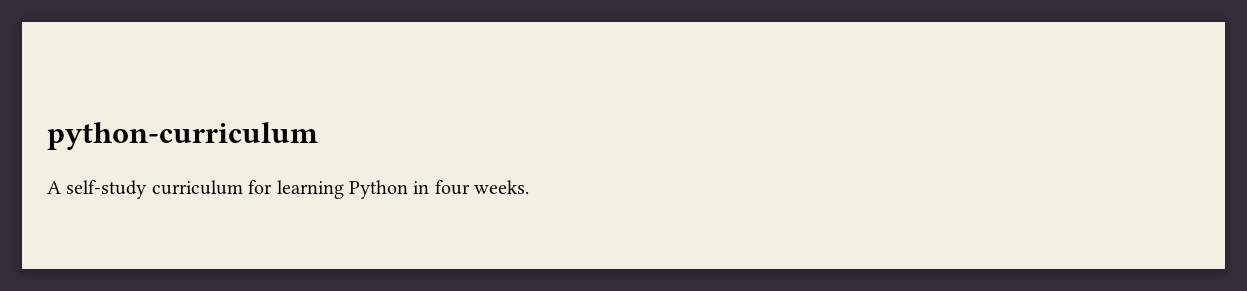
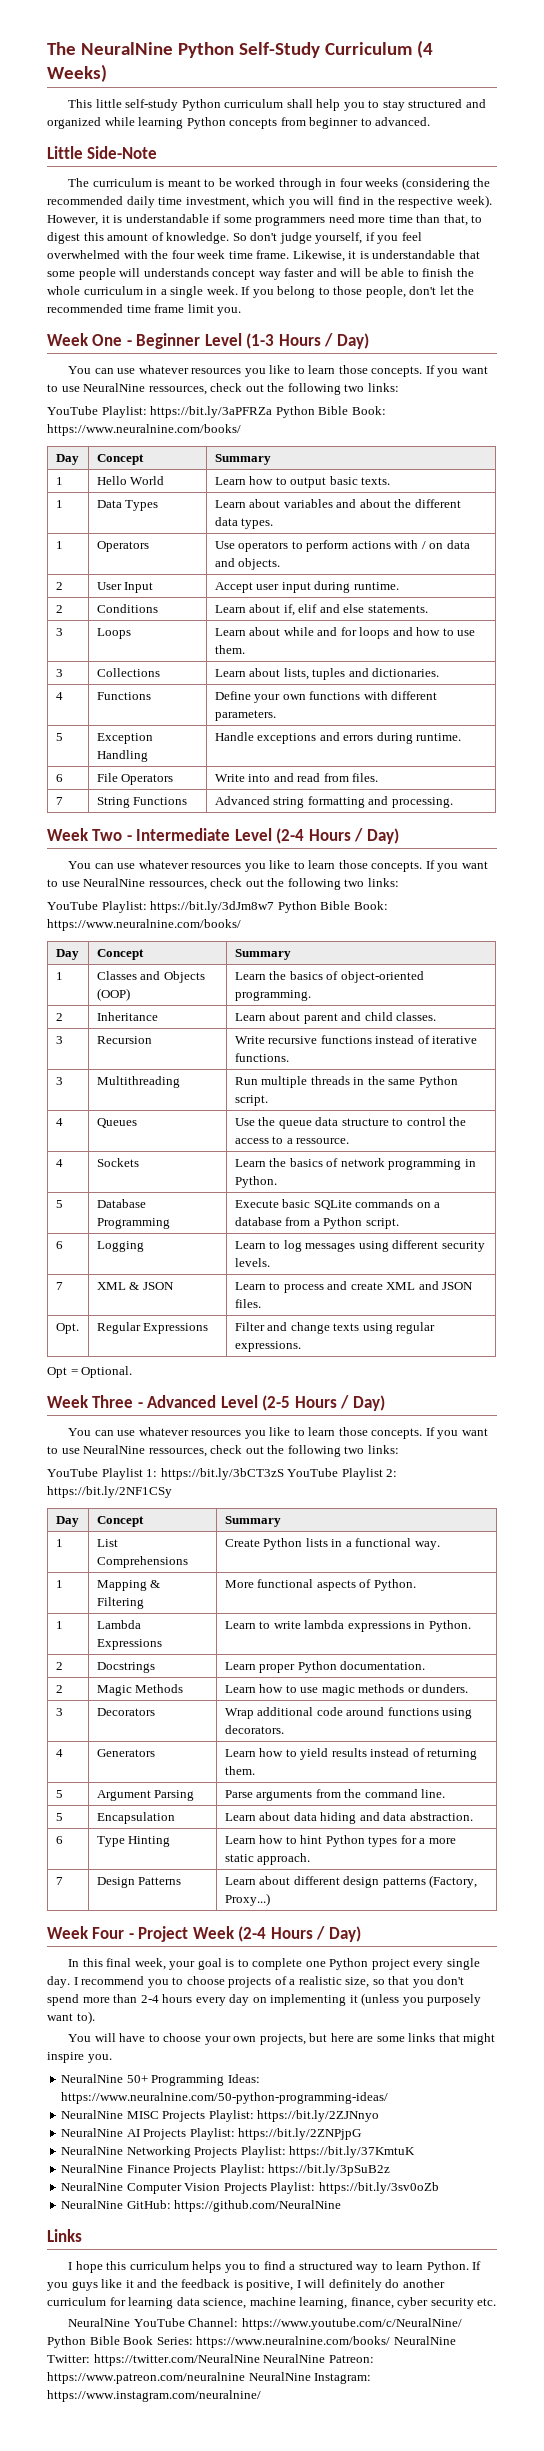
- python-curriculum
- A self-study curriculum for learning Python in four weeks.
+ The NeuralNine Python Self-Study Curriculum (4 Weeks)
+ This little self-study Python curriculum shall help you to stay structured and organized while learning Python concepts from beginner to advanced.
+ Little Side-Note
+ The curriculum is meant to be worked through in four weeks (considering the recommended daily time investment, which you will find in the respective week). However, it is understandable if some programmers need more time than that, to digest this amount of knowledge. So don't judge yourself, if you feel overwhelmed with the four week time frame. Likewise, it is understandable that some people will understands concept way faster and will be able to finish the whole curriculum in a single week. If you belong to those people, don't let the recommended time frame limit you.
+ Week One - Beginner Level (1-3 Hours / Day)
+ You can use whatever resources you like to learn those concepts. If you want to use NeuralNine ressources, check out the following two links:
+ YouTube Playlist: https://bit.ly/3aPFRZa Python Bible Book: https://www.neuralnine.com/books/
+ Day | Concept | Summary
+ 1 | Hello World | Learn how to output basic texts.
+ 1 | Data Types | Learn about variables and about the different data types.
+ 1 | Operators | Use operators to perform actions with / on data and objects.
+ 2 | User Input | Accept user input during runtime.
+ 2 | Conditions | Learn about if, elif and else statements.
+ 3 | Loops | Learn about while and for loops and how to use them.
+ 3 | Collections | Learn about lists, tuples and dictionaries.
+ 4 | Functions | Define your own functions with different parameters.
+ 5 | Exception Handling | Handle exceptions and errors during runtime.
+ 6 | File Operators | Write into and read from files.
+ 7 | String Functions | Advanced string formatting and processing.
+ Week Two - Intermediate Level (2-4 Hours / Day)
+ You can use whatever resources you like to learn those concepts. If you want to use NeuralNine ressources, check out the following two links:
+ YouTube Playlist: https://bit.ly/3dJm8w7 Python Bible Book: https://www.neuralnine.com/books/
+ Day | Concept | Summary
+ 1 | Classes and Objects (OOP) | Learn the basics of object-oriented programming.
+ 2 | Inheritance | Learn about parent and child classes.
+ 3 | Recursion | Write recursive functions instead of iterative functions.
+ 3 | Multithreading | Run multiple threads in the same Python script.
+ 4 | Queues | Use the queue data structure to control the access to a ressource.
+ 4 | Sockets | Learn the basics of network programming in Python.
+ 5 | Database Programming | Execute basic SQLite commands on a database from a Python script.
+ 6 | Logging | Learn to log messages using different security levels.
+ 7 | XML & JSON | Learn to process and create XML and JSON files.
+ Opt. | Regular Expressions | Filter and change texts using regular expressions.
+ Opt = Optional.
+ Week Three - Advanced Level (2-5 Hours / Day)
+ You can use whatever resources you like to learn those concepts. If you want to use NeuralNine ressources, check out the following two links:
+ YouTube Playlist 1: https://bit.ly/3bCT3zS YouTube Playlist 2: https://bit.ly/2NF1CSy
+ Day | Concept | Summary
+ 1 | List Comprehensions | Create Python lists in a functional way.
+ 1 | Mapping & Filtering | More functional aspects of Python.
+ 1 | Lambda Expressions | Learn to write lambda expressions in Python.
+ 2 | Docstrings | Learn proper Python documentation.
+ 2 | Magic Methods | Learn how to use magic methods or dunders.
+ 3 | Decorators | Wrap additional code around functions using decorators.
+ 4 | Generators | Learn how to yield results instead of returning them.
+ 5 | Argument Parsing | Parse arguments from the command line.
+ 5 | Encapsulation | Learn about data hiding and data abstraction.
+ 6 | Type Hinting | Learn how to hint Python types for a more static approach.
+ 7 | Design Patterns | Learn about different design patterns (Factory, Proxy...)
+ Week Four - Project Week (2-4 Hours / Day)
+ In this final week, your goal is to complete one Python project every single day. I recommend you to choose projects of a realistic size, so that you don't spend more than 2-4 hours every day on implementing it (unless you purposely want to).
+ You will have to choose your own projects, but here are some links that might inspire you.
+ NeuralNine 50+ Programming Ideas: https://www.neuralnine.com/50-python-programming-ideas/
+ NeuralNine MISC Projects Playlist: https://bit.ly/2ZJNnyo
+ NeuralNine AI Projects Playlist: https://bit.ly/2ZNPjpG
+ NeuralNine Networking Projects Playlist: https://bit.ly/37KmtuK
+ NeuralNine Finance Projects Playlist: https://bit.ly/3pSuB2z
+ NeuralNine Computer Vision Projects Playlist: https://bit.ly/3sv0oZb
+ NeuralNine GitHub: https://github.com/NeuralNine
+ Links
+ I hope this curriculum helps you to find a structured way to learn Python. If you guys like it and the feedback is positive, I will definitely do another curriculum for learning data science, machine learning, finance, cyber security etc.
+ NeuralNine YouTube Channel: https://www.youtube.com/c/NeuralNine/ Python Bible Book Series: https://www.neuralnine.com/books/ NeuralNine Twitter: https://twitter.com/NeuralNine NeuralNine Patreon: https://www.patreon.com/neuralnine NeuralNine Instagram: https://www.instagram.com/neuralnine/

